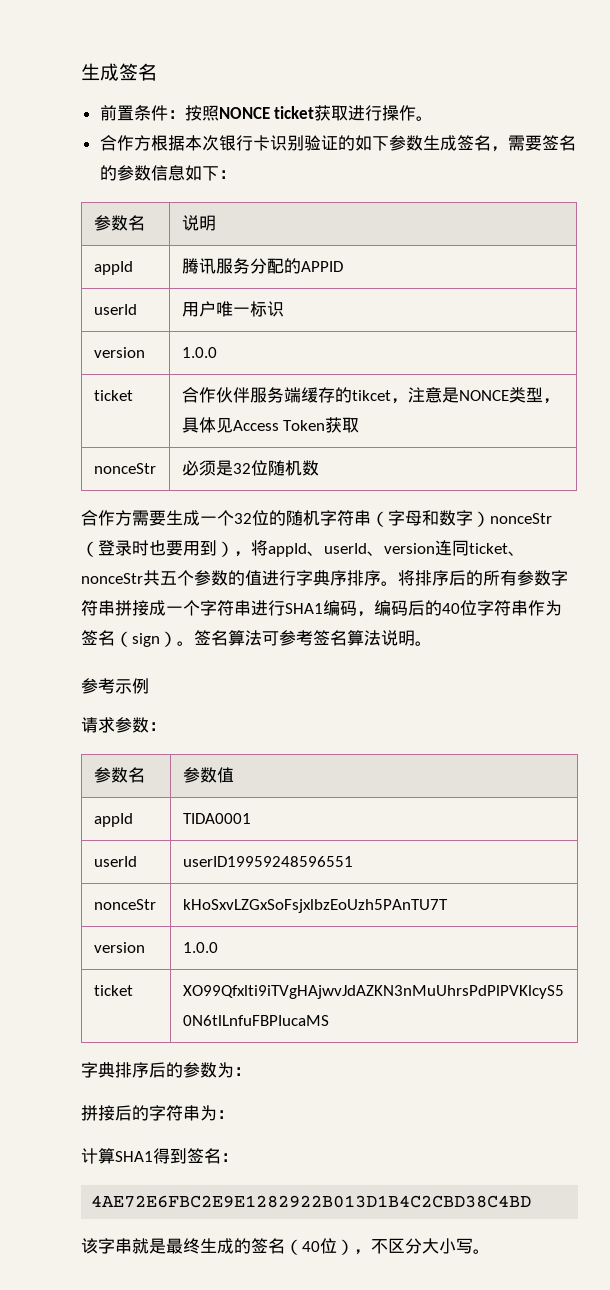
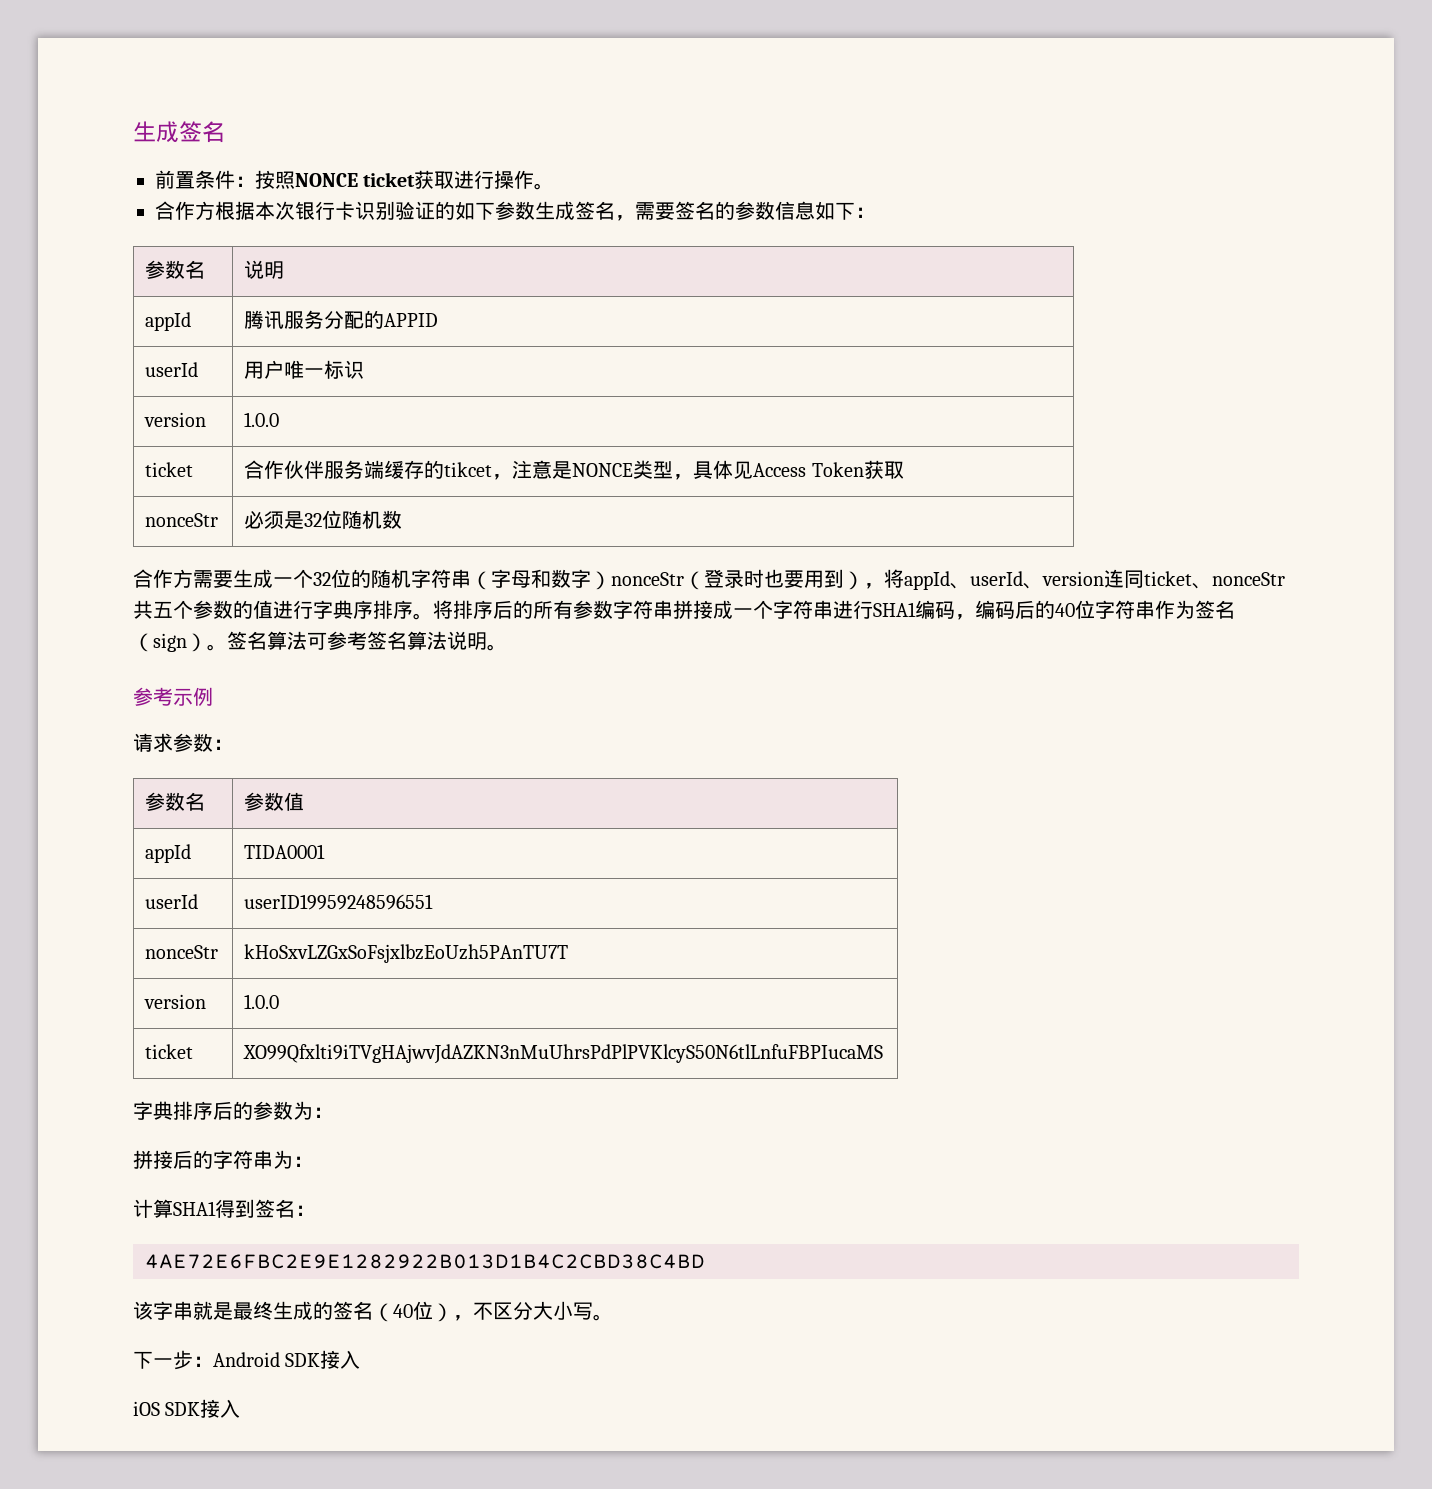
+ 下一步：Android SDK接入
+ iOS SDK接入

